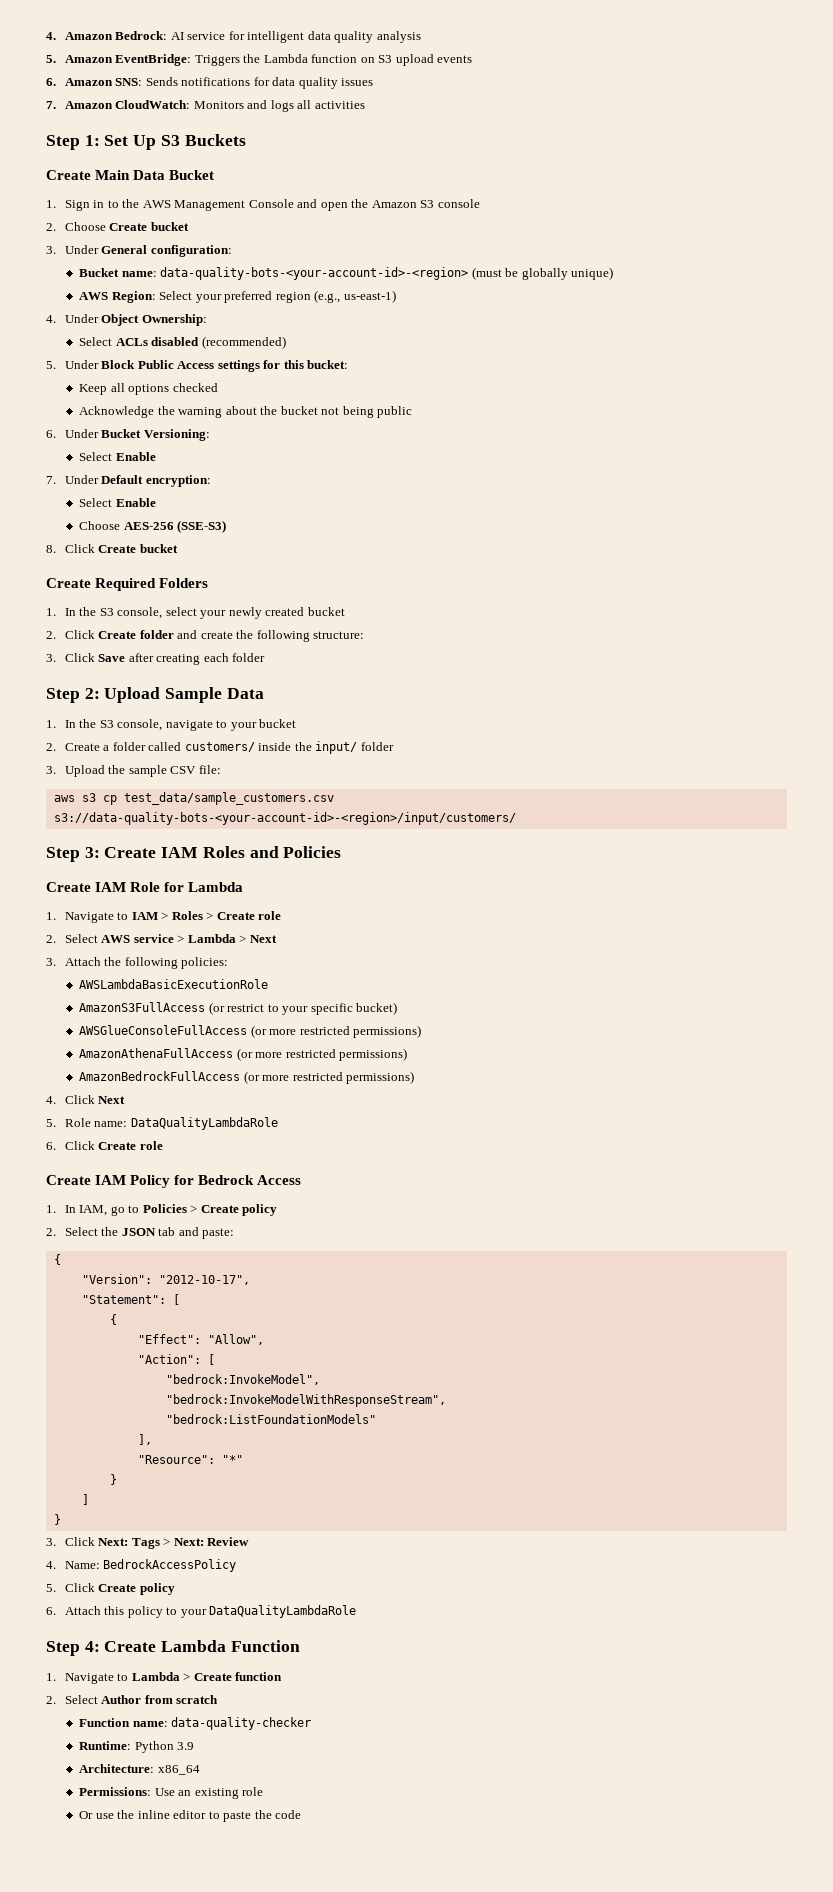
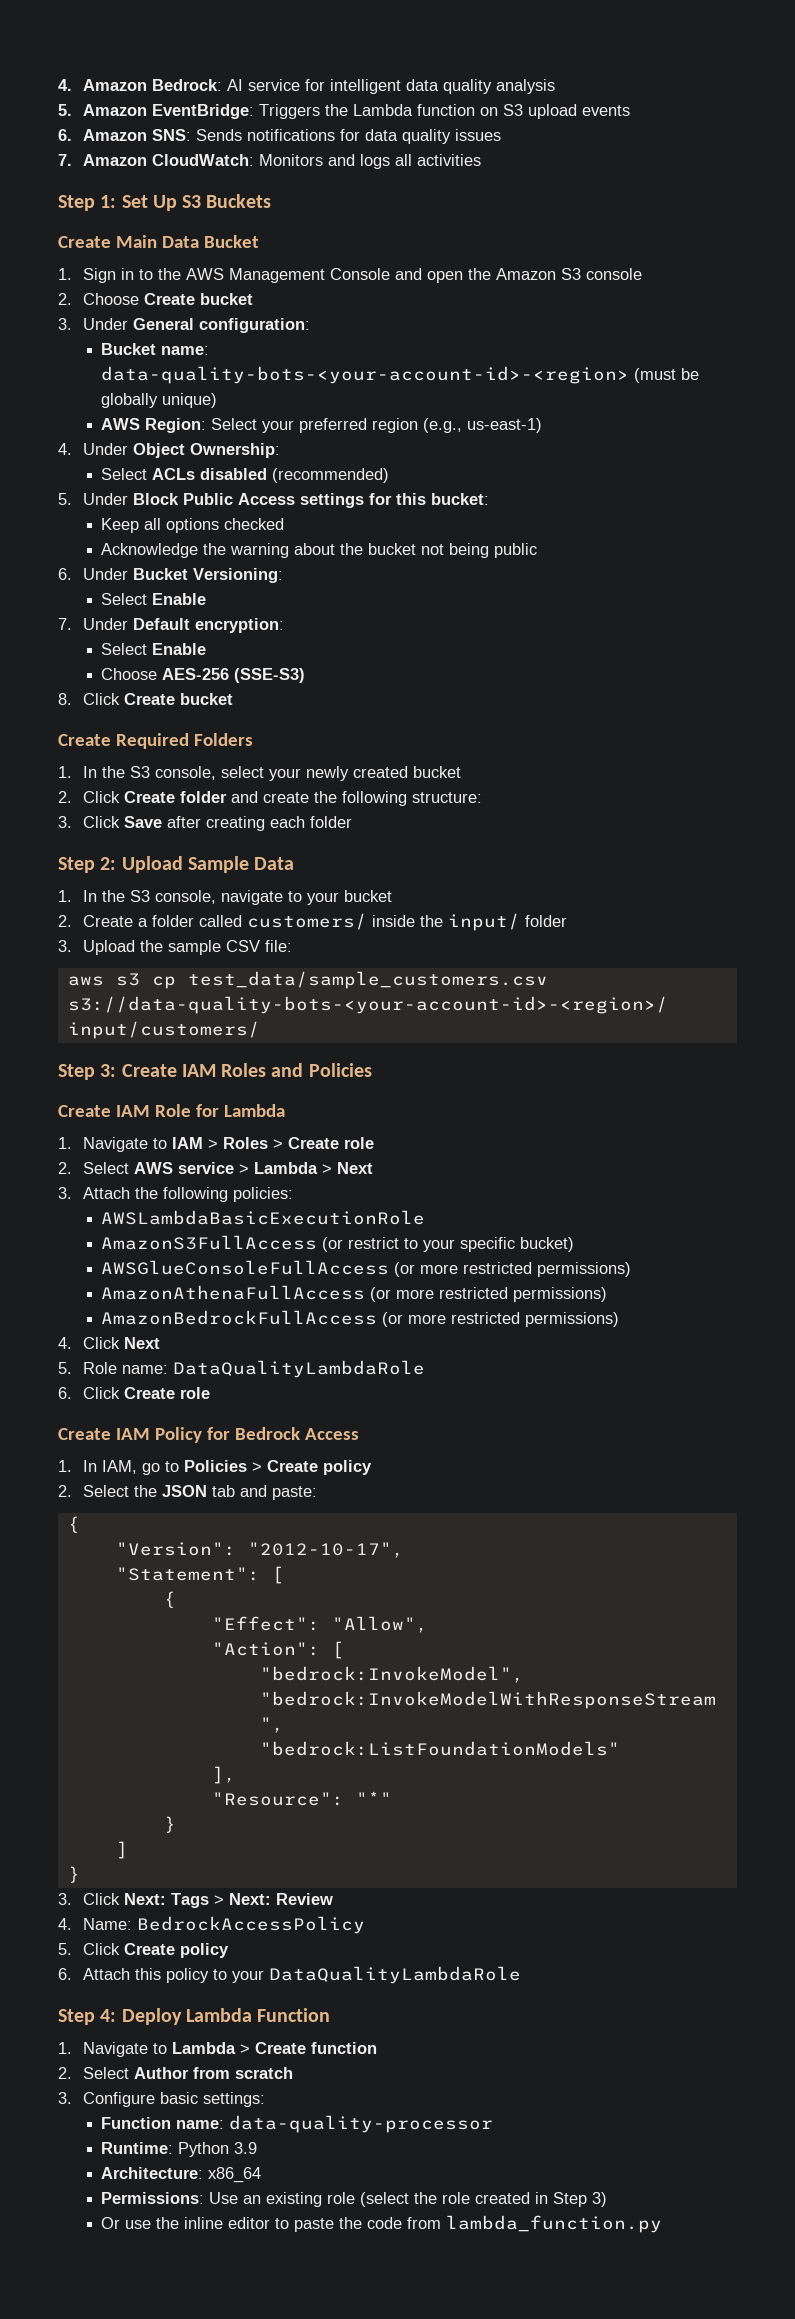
- Step 4: Create Lambda Function
+ Step 4: Deploy Lambda Function
+ 3. Configure basic settings:
- Function name: data-quality-checker
+ Function name: data-quality-processor
- Permissions: Use an existing role
+ Permissions: Use an existing role (select the role created in Step 3)
- Or use the inline editor to paste the code
+ Or use the inline editor to paste the code from lambda_function.py

